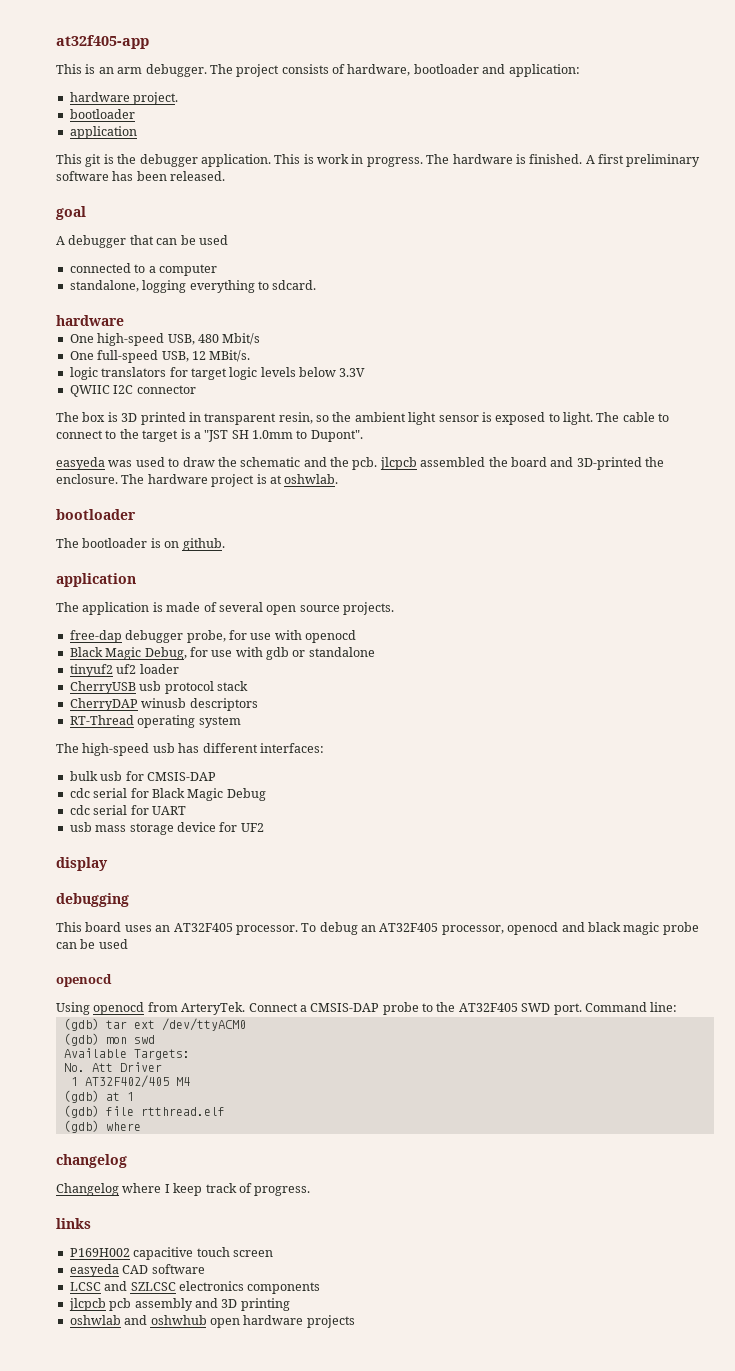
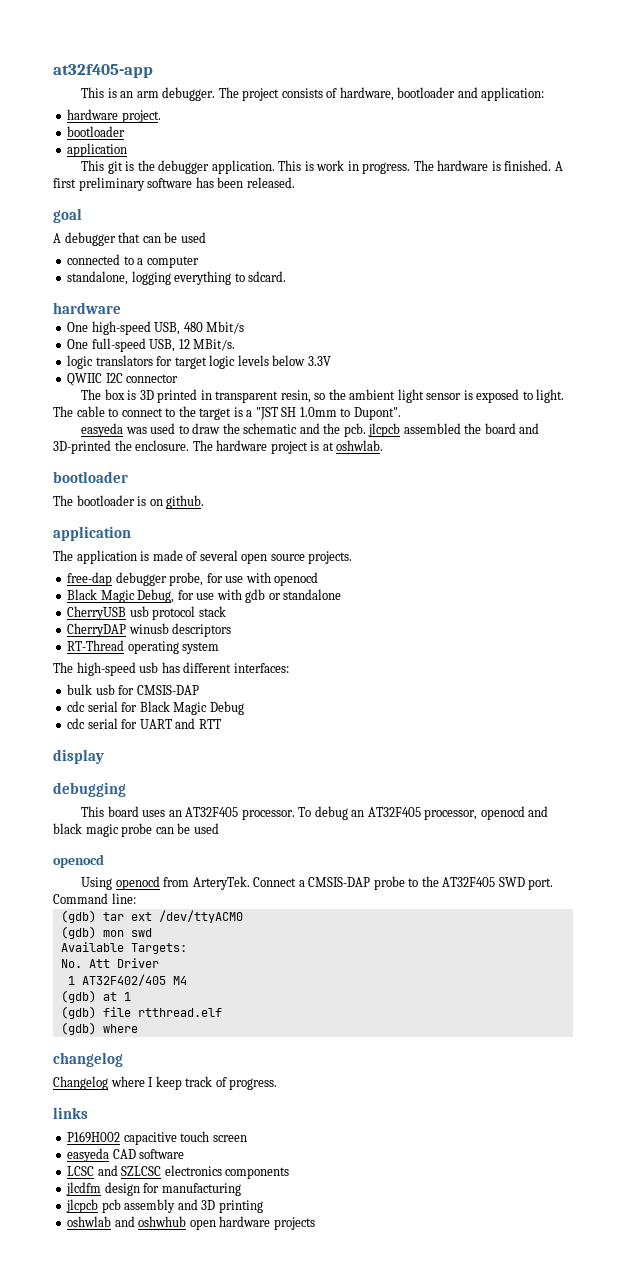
- tinyuf2 uf2 loader
- cdc serial for UART
- usb mass storage device for UF2
+ cdc serial for UART and RTT
+ jlcdfm design for manufacturing

